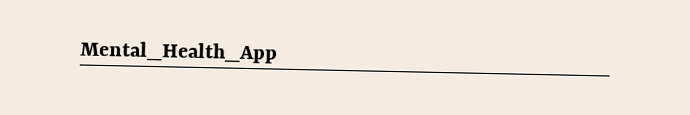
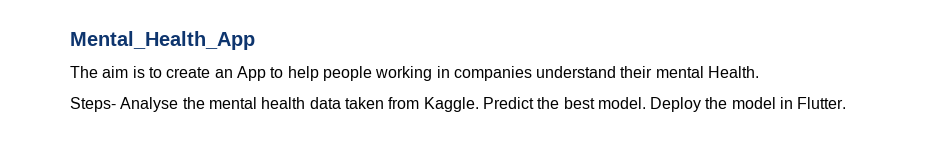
+ The aim is to create an App to help people working in companies understand their mental Health.
+ Steps- Analyse the mental health data taken from Kaggle. Predict the best model. Deploy the model in Flutter.

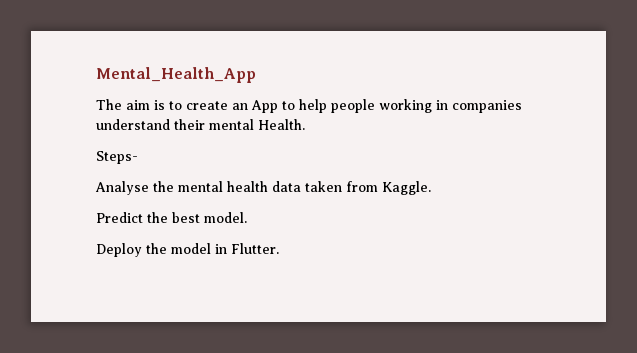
- Steps- Analyse the mental health data taken from Kaggle. Predict the best model. Deploy the model in Flutter.
+ Steps-
+ Analyse the mental health data taken from Kaggle.
+ Predict the best model.
+ Deploy the model in Flutter.

